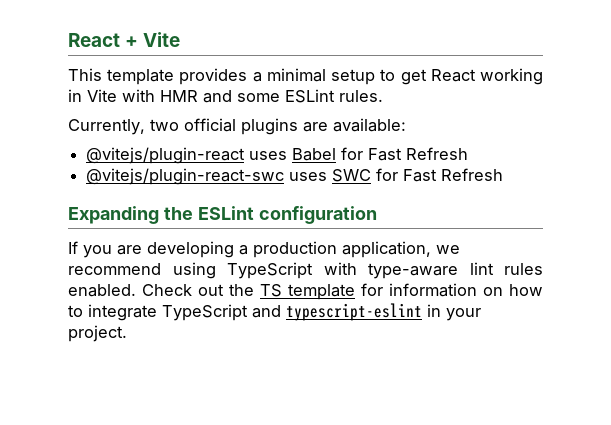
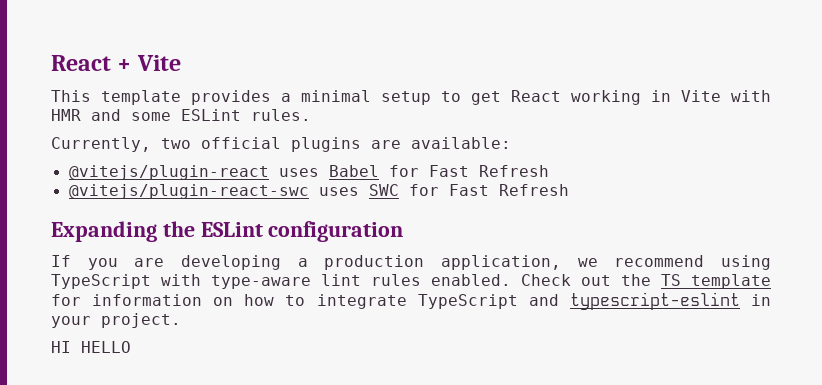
+ HI HELLO

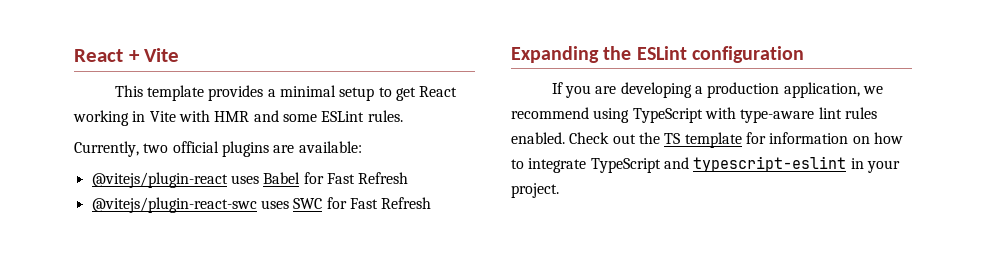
- HI HELLO

